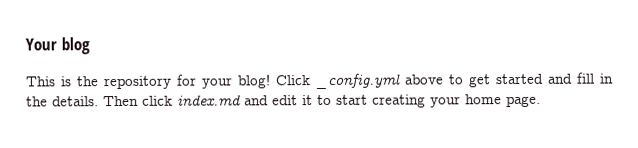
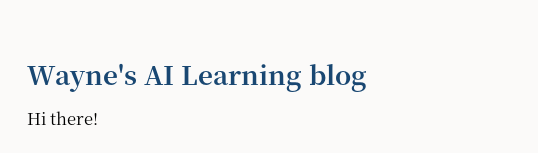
- Your blog
- This is the repository for your blog! Click _config.yml above to get started and fill in the details. Then click index.md and edit it to start creating your home page.
+ Wayne's AI Learning blog
+ Hi there!

